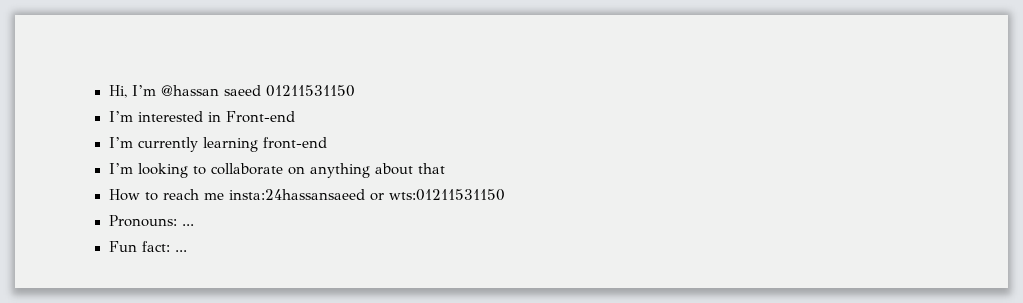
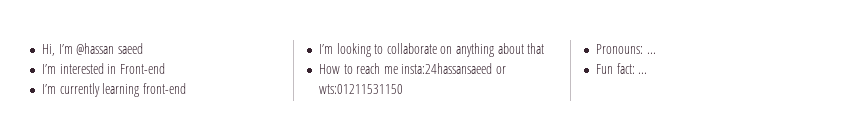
- Hi, I’m @hassan saeed 01211531150
+ Hi, I’m @hassan saeed

